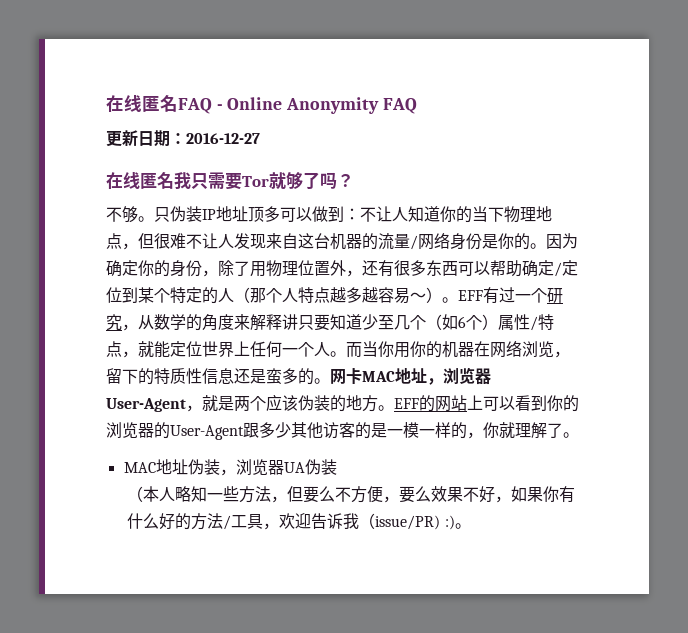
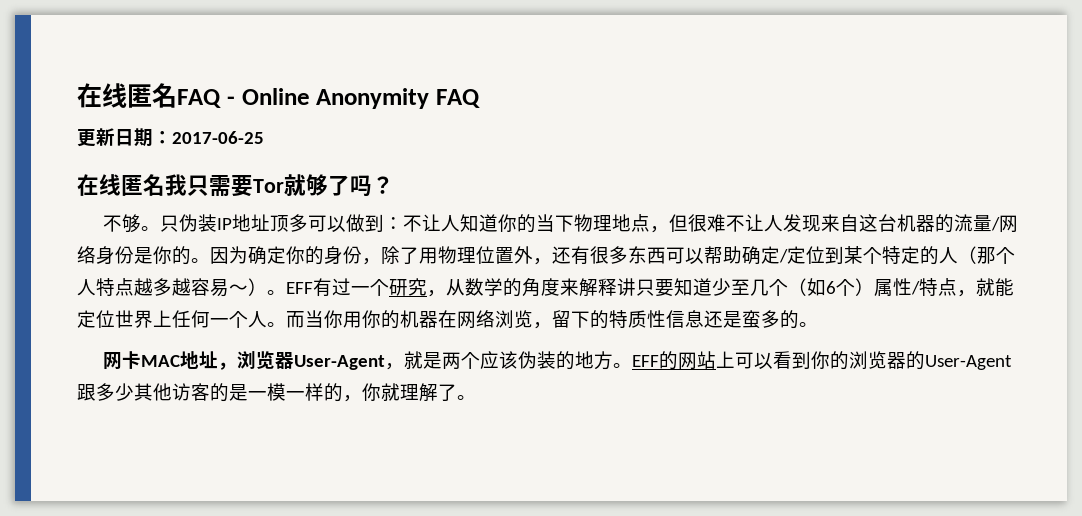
- 更新日期：2016-12-27
+ 更新日期：2017-06-25
- 而当你用你的机器在网络浏览，留下的特质性信息还是蛮多的。网卡MAC地址，浏览器User-Agent，就是两个应该伪装的地方。
+ 而当你用你的机器在网络浏览，留下的特质性信息还是蛮多的。
+ 网卡MAC地址，浏览器User-Agent，就是两个应该伪装的地方。
- MAC地址伪装，浏览器UA伪装
- （本人略知一些方法，但要么不方便，要么效果不好，如果你有什么好的方法/工具，欢迎告诉我（issue/PR) :)。

